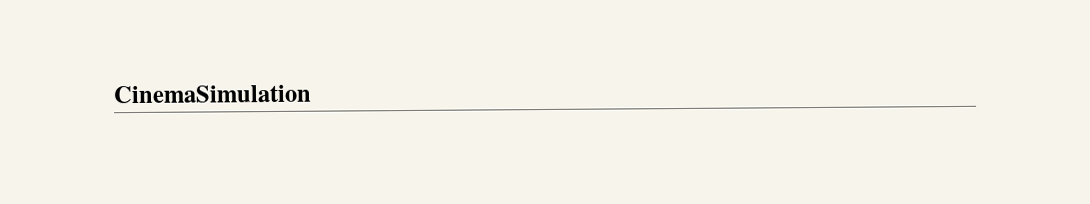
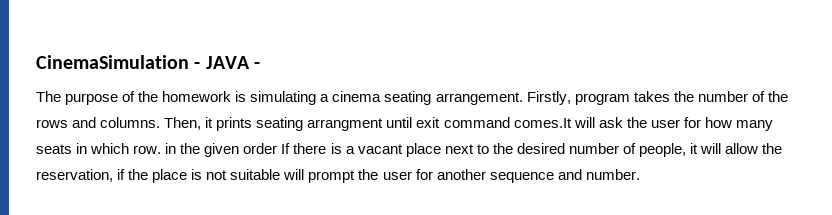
- CinemaSimulation
+ CinemaSimulation - JAVA -
+ The purpose of the homework is simulating a cinema seating arrangement. Firstly, program takes the number of the rows and columns. Then, it prints seating arrangment until exit command comes.It will ask the user for how many seats in which row. in the given order If there is a vacant place next to the desired number of people, it will allow the reservation, if the place is not suitable will prompt the user for another sequence and number.

